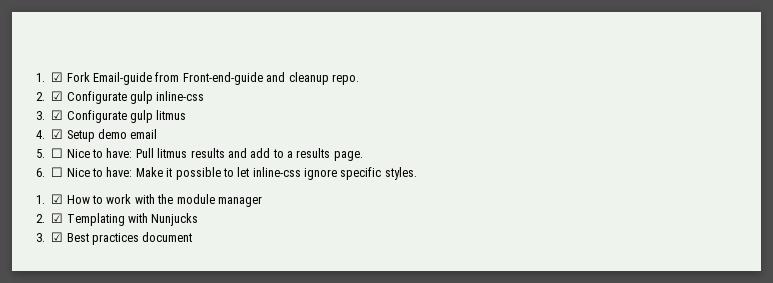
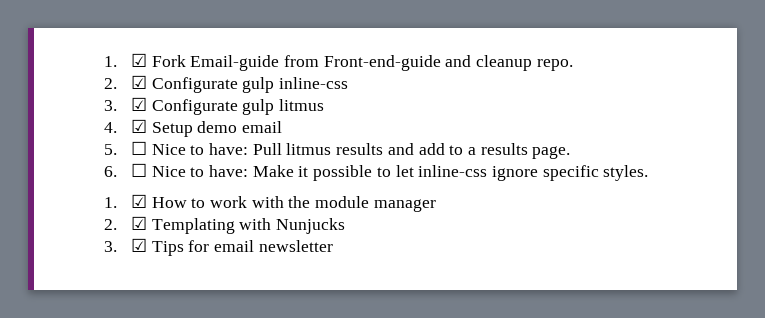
- 3. ☑ Best practices document
+ 3. ☑ Tips for email newsletter

